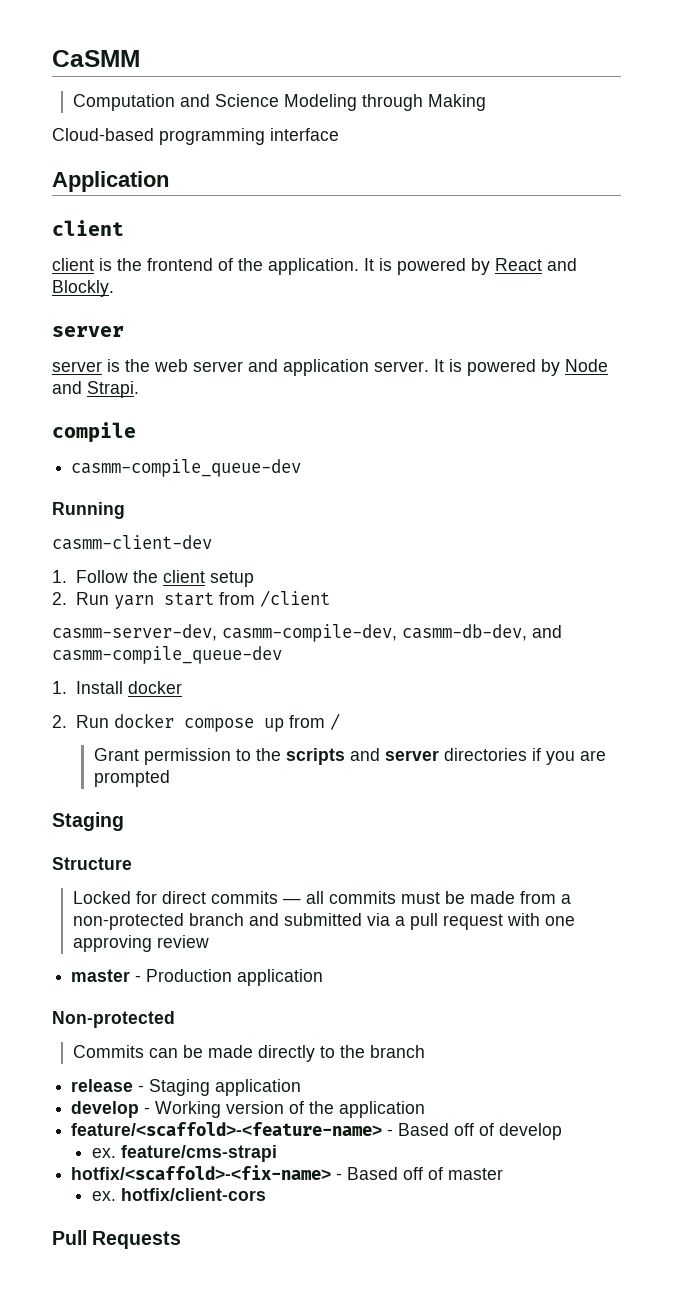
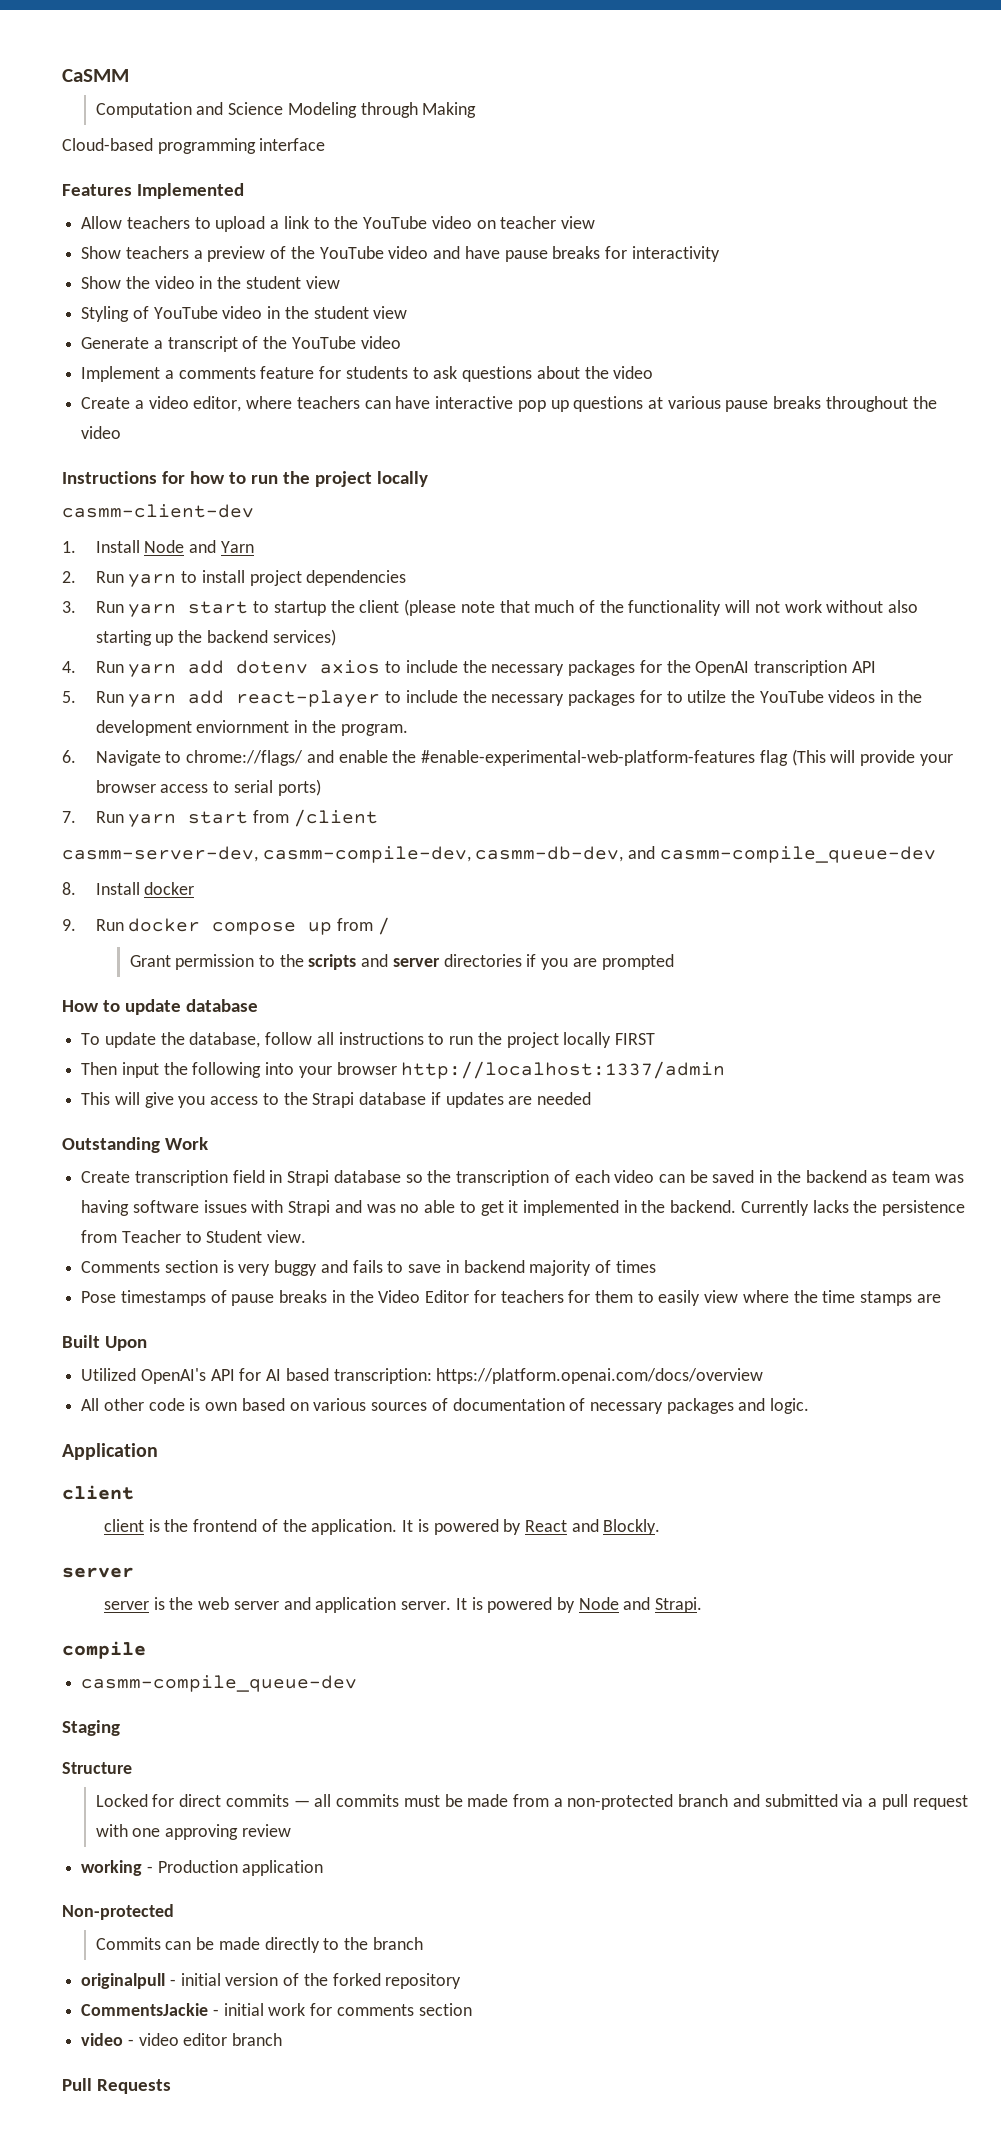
+ Features Implemented
+ Allow teachers to upload a link to the YouTube video on teacher view
+ Show teachers a preview of the YouTube video and have pause breaks for interactivity
+ Show the video in the student view
+ Styling of YouTube video in the student view
+ Generate a transcript of the YouTube video
+ Implement a comments feature for students to ask questions about the video
+ Create a video editor, where teachers can have interactive pop up questions at various pause breaks throughout the video
+ Instructions for how to run the project locally
+ casmm-client-dev
+ 1. Install Node and Yarn
+ 2. Run yarn to install project dependencies
+ 3. Run yarn start to startup the client (please note that much of the functionality will not work without also starting up the backend services)
+ 4. Run yarn add dotenv axios to include the necessary packages for the OpenAI transcription API
+ 5. Run yarn add react-player to include the necessary packages for to utilze the YouTube videos in the development enviornment in the program.
+ 6. Navigate to chrome://flags/ and enable the #enable-experimental-web-platform-features flag (This will provide your browser access to serial ports)
+ 7. Run yarn start from /client
+ casmm-server-dev, casmm-compile-dev, casmm-db-dev, and casmm-compile_queue-dev
+ 8. Install docker
+ 9. Run docker compose up from /
+ Grant permission to the scripts and server directories if you are prompted
+ How to update database
+ To update the database, follow all instructions to run the project locally FIRST
+ Then input the following into your browser http://localhost:1337/admin
+ This will give you access to the Strapi database if updates are needed
+ Outstanding Work
+ Create transcription field in Strapi database so the transcription of each video can be saved in the backend as team was having software issues with Strapi and was no able to get it implemented in the backend. Currently lacks the persistence from Teacher to Student view.
+ Comments section is very buggy and fails to save in backend majority of times
+ Pose timestamps of pause breaks in the Video Editor for teachers for them to easily view where the time stamps are
+ Built Upon
+ Utilized OpenAI's API for AI based transcription: https://platform.openai.com/docs/overview
+ All other code is own based on various sources of documentation of necessary packages and logic.
- Running
- casmm-client-dev
- 1. Follow the client setup
- 2. Run yarn start from /client
- casmm-server-dev, casmm-compile-dev, casmm-db-dev, and casmm-compile_queue-dev
- 1. Install docker
- 2. Run docker compose up from /
- Grant permission to the scripts and server directories if you are prompted
- master - Production application
+ working - Production application
- release - Staging application
- develop - Working version of the application
- feature/<scaffold>-<feature-name> - Based off of develop
- ex. feature/cms-strapi
- hotfix/<scaffold>-<fix-name> - Based off of master
- ex. hotfix/client-cors
+ originalpull - initial version of the forked repository
+ CommentsJackie - initial work for comments section
+ video - video editor branch

